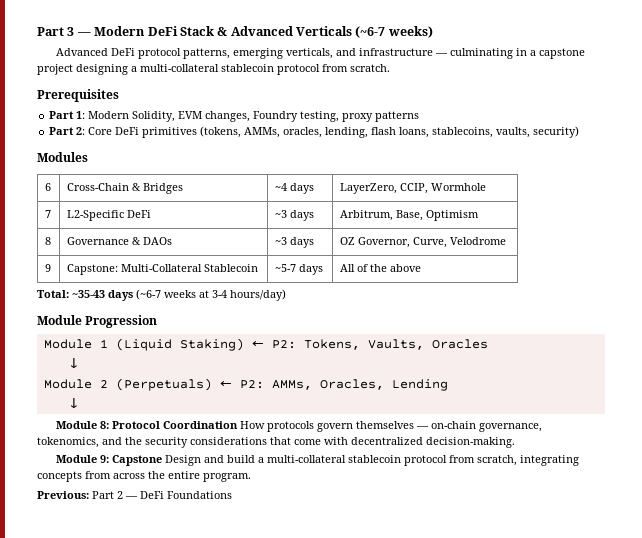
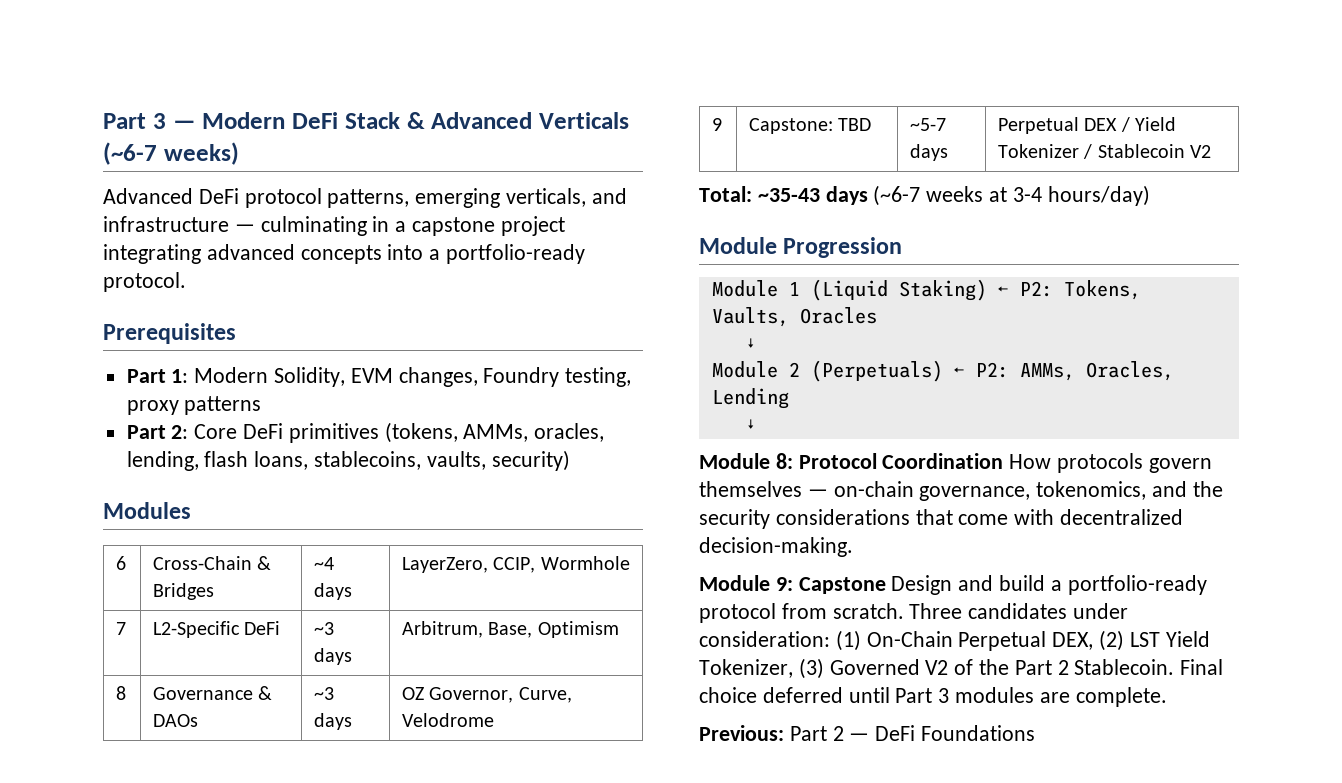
- Advanced DeFi protocol patterns, emerging verticals, and infrastructure — culminating in a capstone project designing a multi-collateral stablecoin protocol from scratch.
+ Advanced DeFi protocol patterns, emerging verticals, and infrastructure — culminating in a capstone project integrating advanced concepts into a portfolio-ready protocol.
- 9 | Capstone: Multi-Collateral Stablecoin | ~5-7 days | All of the above
+ 9 | Capstone: TBD | ~5-7 days | Perpetual DEX / Yield Tokenizer / Stablecoin V2
- Module 9: Capstone Design and build a multi-collateral stablecoin protocol from scratch, integrating concepts from across the entire program.
+ Module 9: Capstone Design and build a portfolio-ready protocol from scratch. Three candidates under consideration: (1) On-Chain Perpetual DEX, (2) LST Yield Tokenizer, (3) Governed V2 of the Part 2 Stablecoin. Final choice deferred until Part 3 modules are complete.

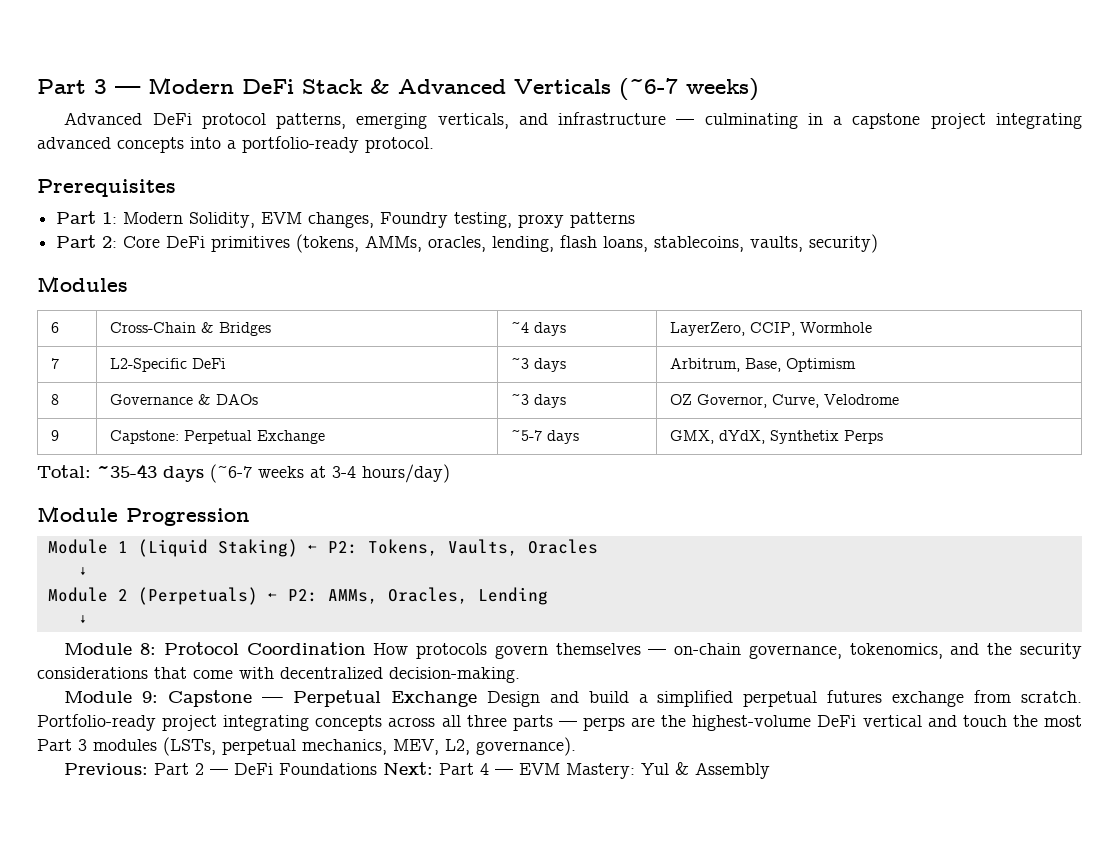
- 9 | Capstone: TBD | ~5-7 days | Perpetual DEX / Yield Tokenizer / Stablecoin V2
+ 9 | Capstone: Perpetual Exchange | ~5-7 days | GMX, dYdX, Synthetix Perps
- Module 9: Capstone Design and build a portfolio-ready protocol from scratch. Three candidates under consideration: (1) On-Chain Perpetual DEX, (2) LST Yield Tokenizer, (3) Governed V2 of the Part 2 Stablecoin. Final choice deferred until Part 3 modules are complete.
+ Module 9: Capstone — Perpetual Exchange Design and build a simplified perpetual futures exchange from scratch. Portfolio-ready project integrating concepts across all three parts — perps are the highest-volume DeFi vertical and touch the most Part 3 modules (LSTs, perpetual mechanics, MEV, L2, governance).
- Previous: Part 2 — DeFi Foundations
+ Previous: Part 2 — DeFi Foundations Next: Part 4 — EVM Mastery: Yul & Assembly

